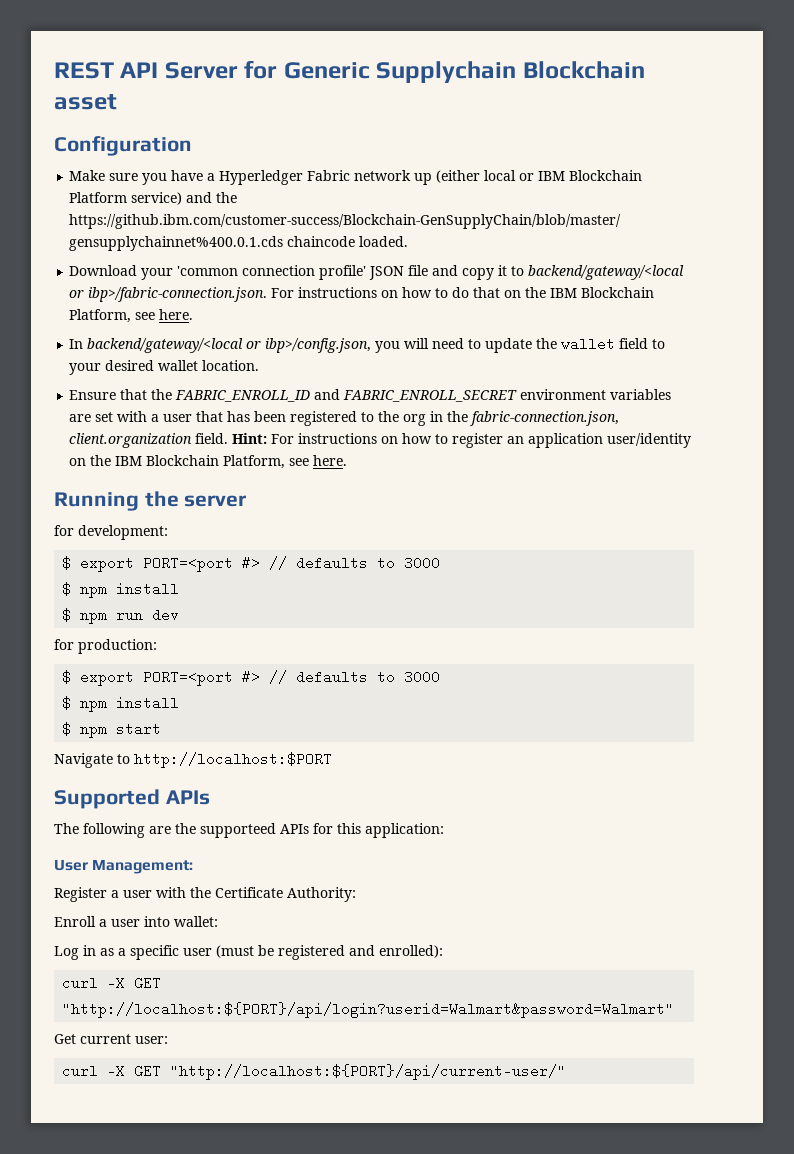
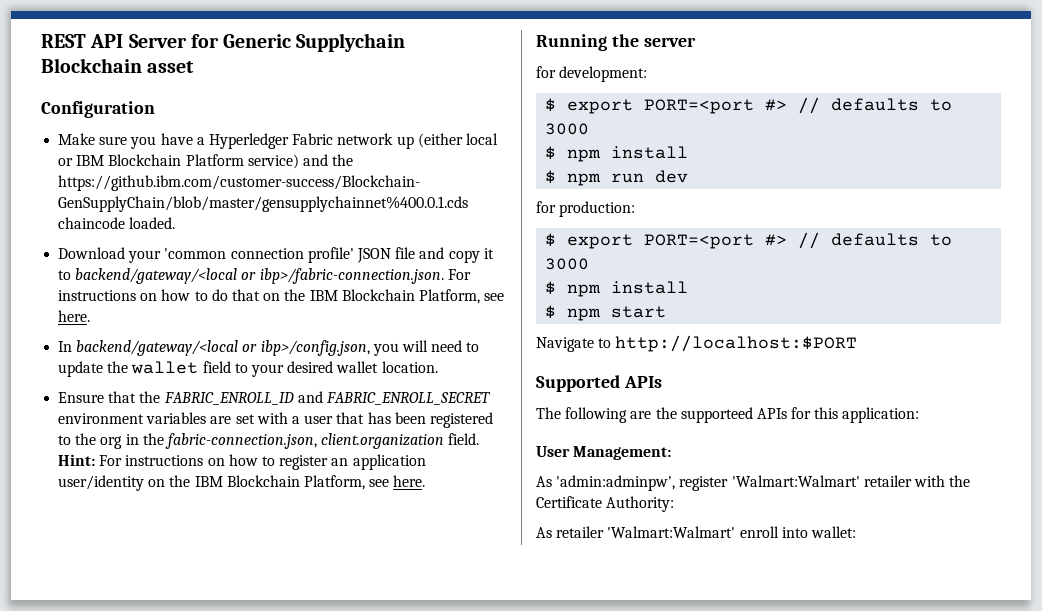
- Register a user with the Certificate Authority:
+ As 'admin:adminpw', register 'Walmart:Walmart' retailer with the Certificate Authority:
- Enroll a user into wallet:
- Log in as a specific user (must be registered and enrolled):
- curl -X GET "http://localhost:${PORT}/api/login?userid=Walmart&password=Walmart"
- Get current user:
- curl -X GET "http://localhost:${PORT}/api/current-user/"
+ As retailer 'Walmart:Walmart' enroll into wallet:

